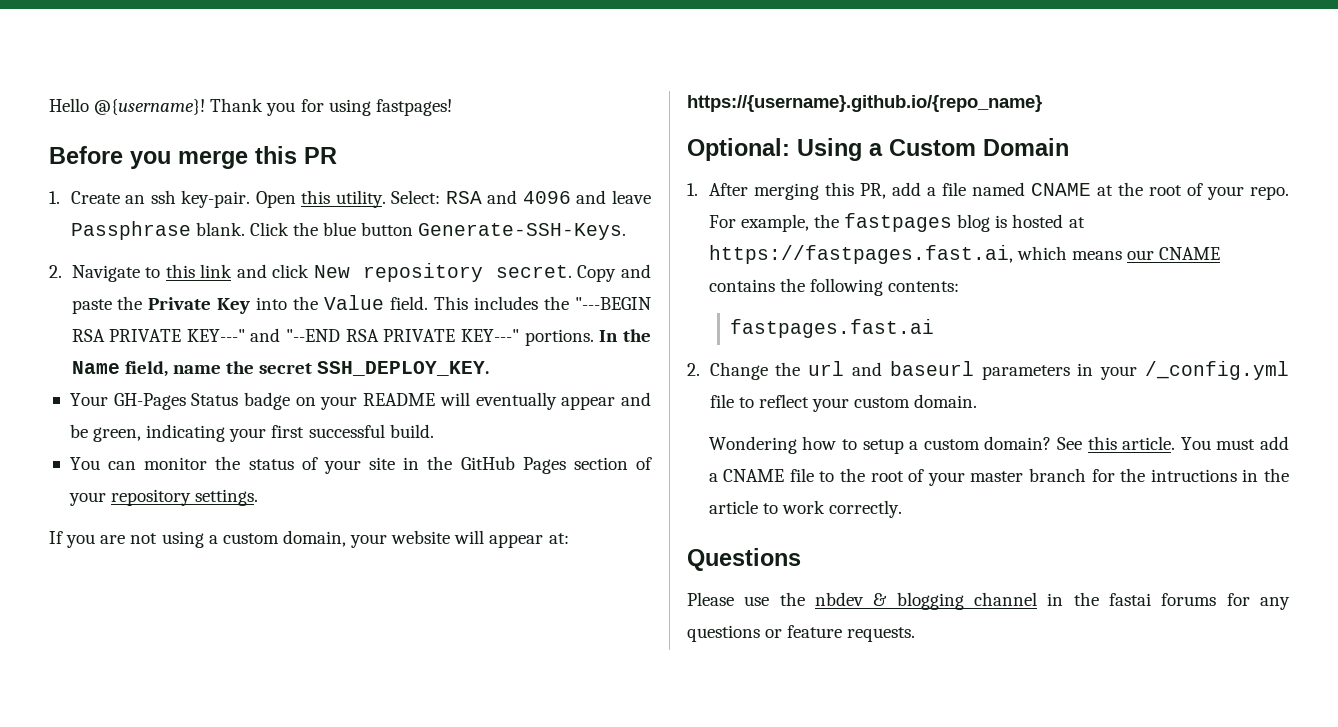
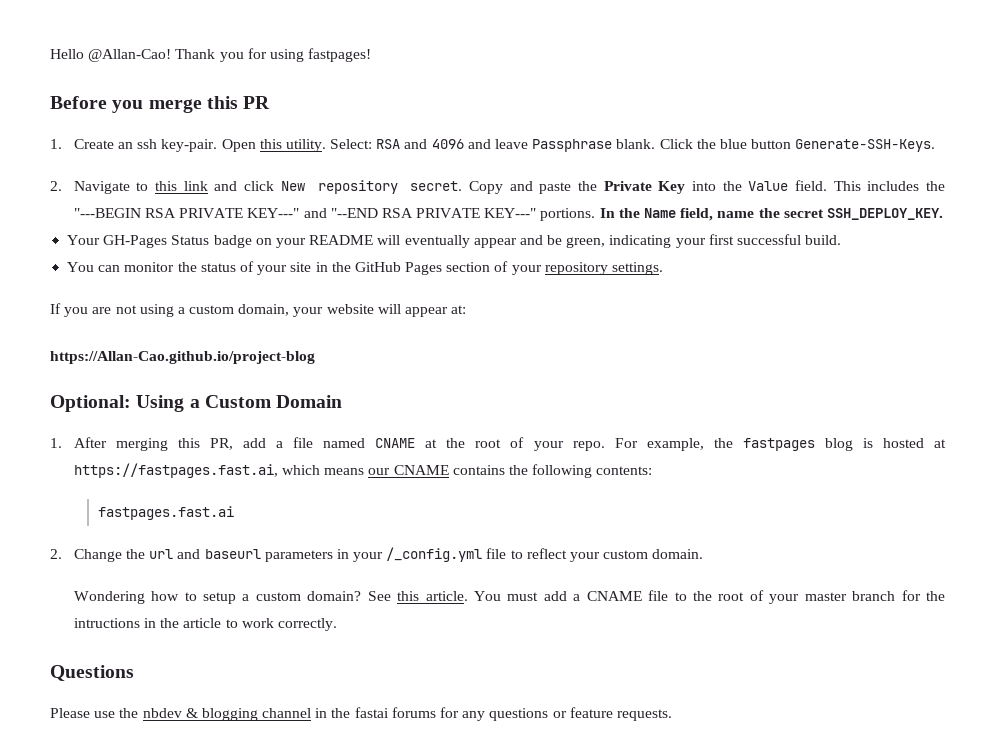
- Hello @{username}!
+ Hello @Allan-Cao!
- https://{username}.github.io/{repo_name}
+ https://Allan-Cao.github.io/project-blog

